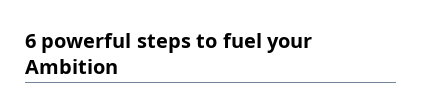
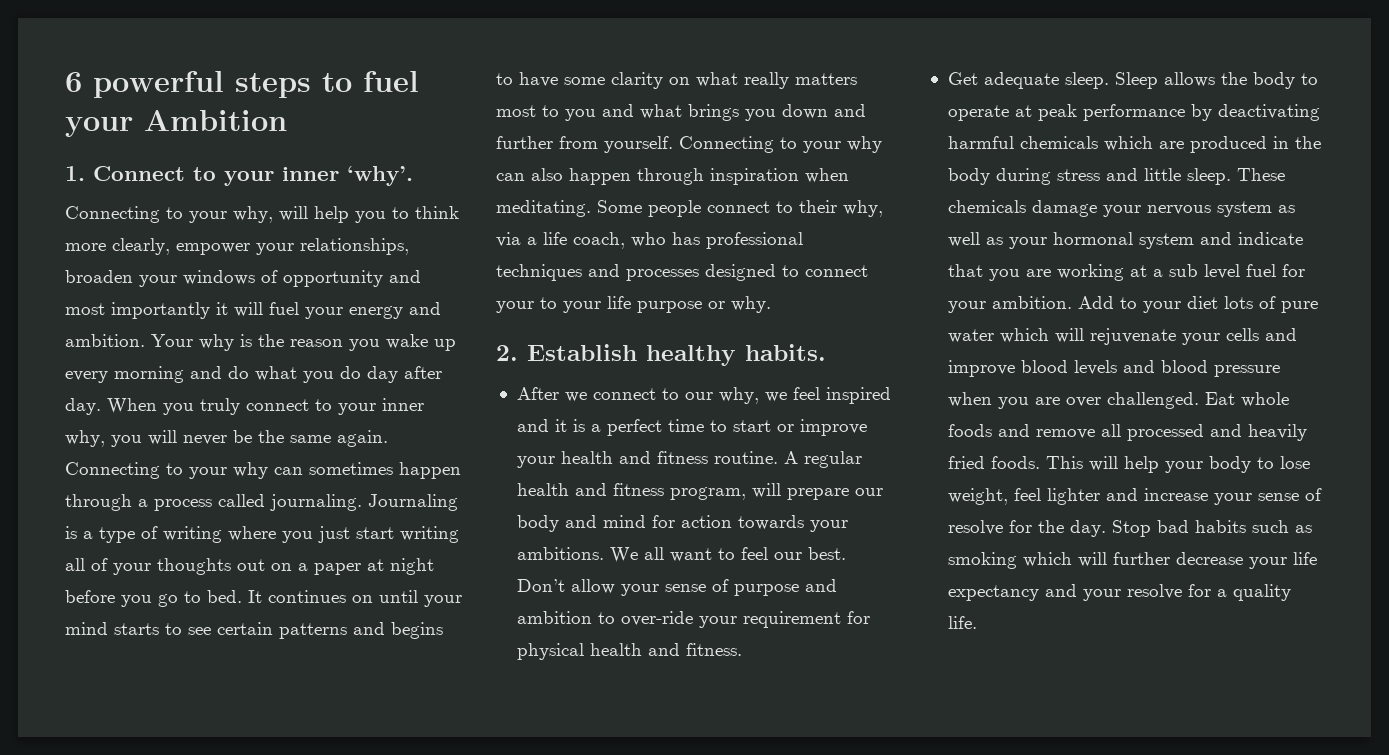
+ 1. Connect to your inner ‘why’.
+ Connecting to your why, will help you to think more clearly, empower your relationships, broaden your windows of opportunity and most importantly it will fuel your energy and ambition. Your why is the reason you wake up every morning and do what you do day after day. When you truly connect to your inner why, you will never be the same again. Connecting to your why can sometimes happen through a process called journaling. Journaling is a type of writing where you just start writing all of your thoughts out on a paper at night before you go to bed. It continues on until your mind starts to see certain patterns and begins to have some clarity on what really matters most to you and what brings you down and further from yourself. Connecting to your why can also happen through inspiration when meditating. Some people connect to their why, via a life coach, who has professional techniques and processes designed to connect your to your life purpose or why.
+ 2. Establish healthy habits.
+ After we connect to our why, we feel inspired and it is a perfect time to start or improve your health and fitness routine. A regular health and fitness program, will prepare our body and mind for action towards your ambitions. We all want to feel our best. Don’t allow your sense of purpose and ambition to over-ride your requirement for physical health and fitness.
+ Get adequate sleep. Sleep allows the body to operate at peak performance by deactivating harmful chemicals which are produced in the body during stress and little sleep. These chemicals damage your nervous system as well as your hormonal system and indicate that you are working at a sub level fuel for your ambition. Add to your diet lots of pure water which will rejuvenate your cells and improve blood levels and blood pressure when you are over challenged. Eat whole foods and remove all processed and heavily fried foods. This will help your body to lose weight, feel lighter and increase your sense of resolve for the day. Stop bad habits such as smoking which will further decrease your life expectancy and your resolve for a quality life.

